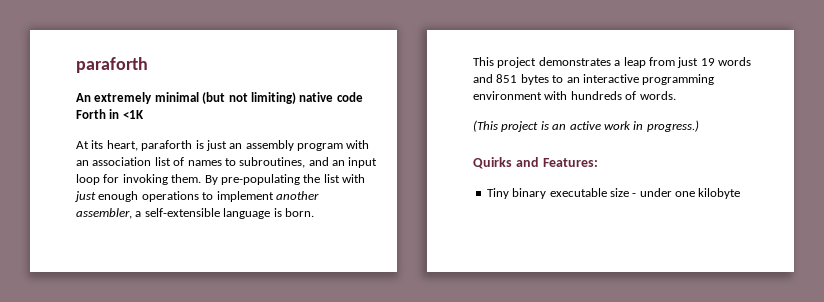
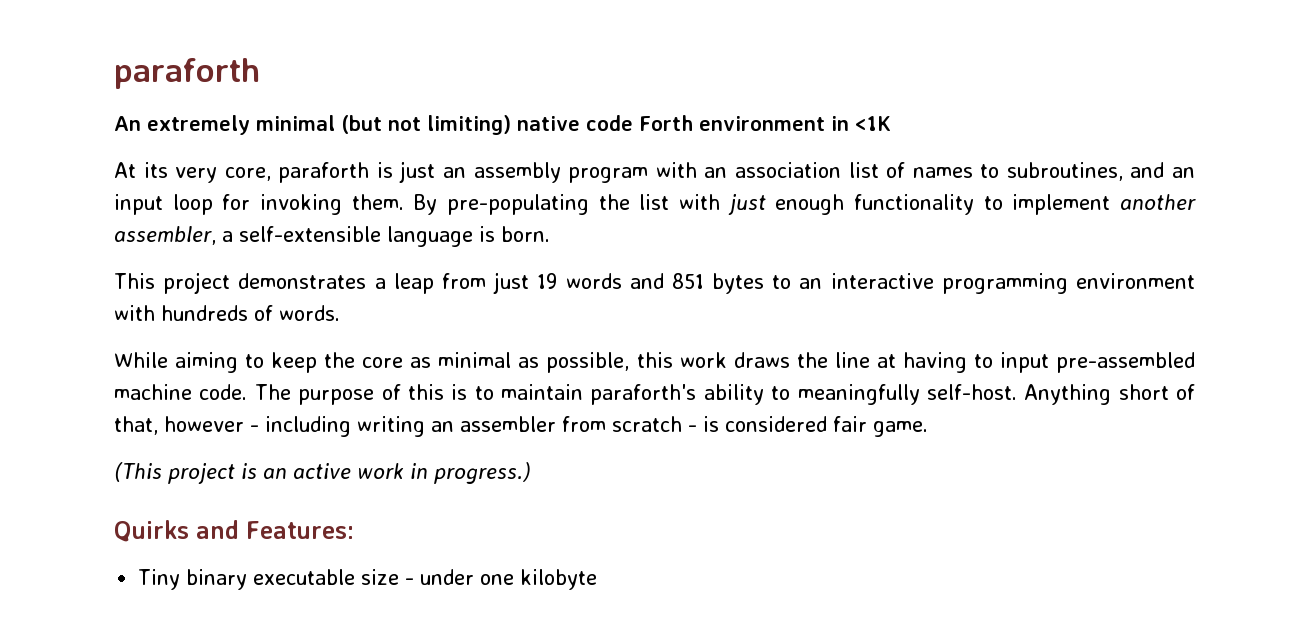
- An extremely minimal (but not limiting) native code Forth in <1K
+ An extremely minimal (but not limiting) native code Forth environment in <1K
- At its heart, paraforth is just an assembly program with an association list of names to subroutines, and an input loop for invoking them.
+ At its very core, paraforth is just an assembly program with an association list of names to subroutines, and an input loop for invoking them.
- By pre-populating the list with just enough operations to implement another assembler, a self-extensible language is born.
+ By pre-populating the list with just enough functionality to implement another assembler, a self-extensible language is born.
+ While aiming to keep the core as minimal as possible, this work draws the line at having to input pre-assembled machine code. The purpose of this is to maintain paraforth's ability to meaningfully self-host. Anything short of that, however - including writing an assembler from scratch - is considered fair game.

